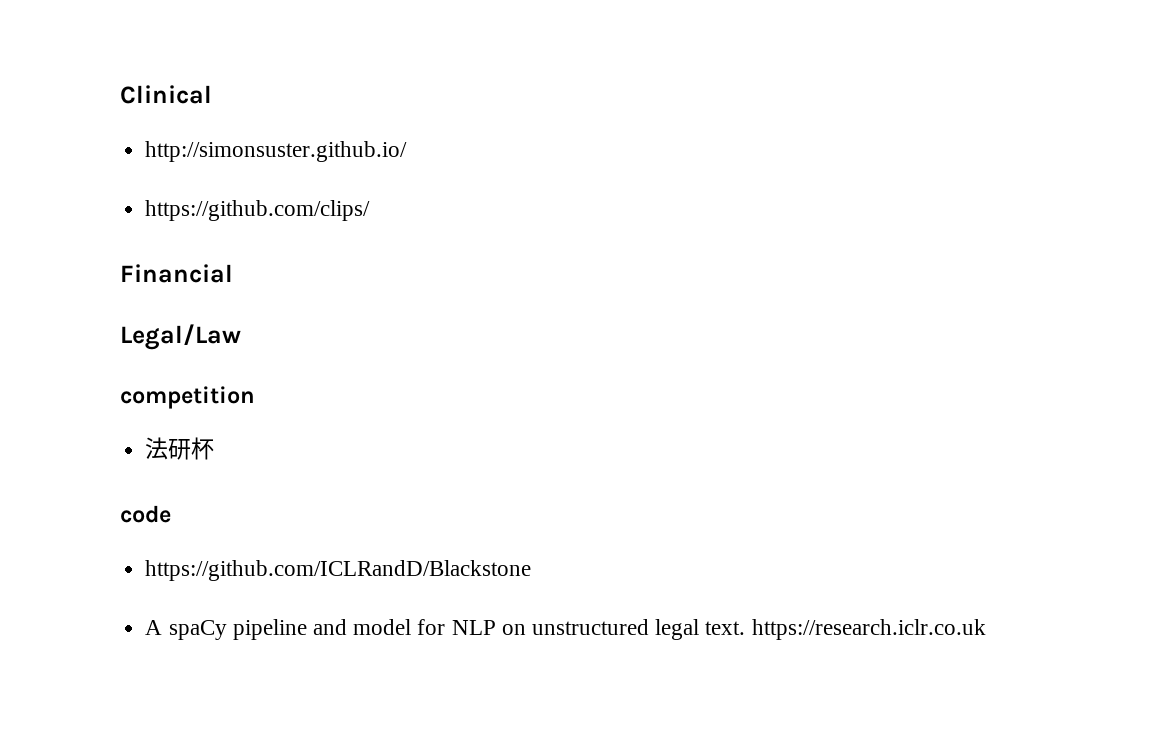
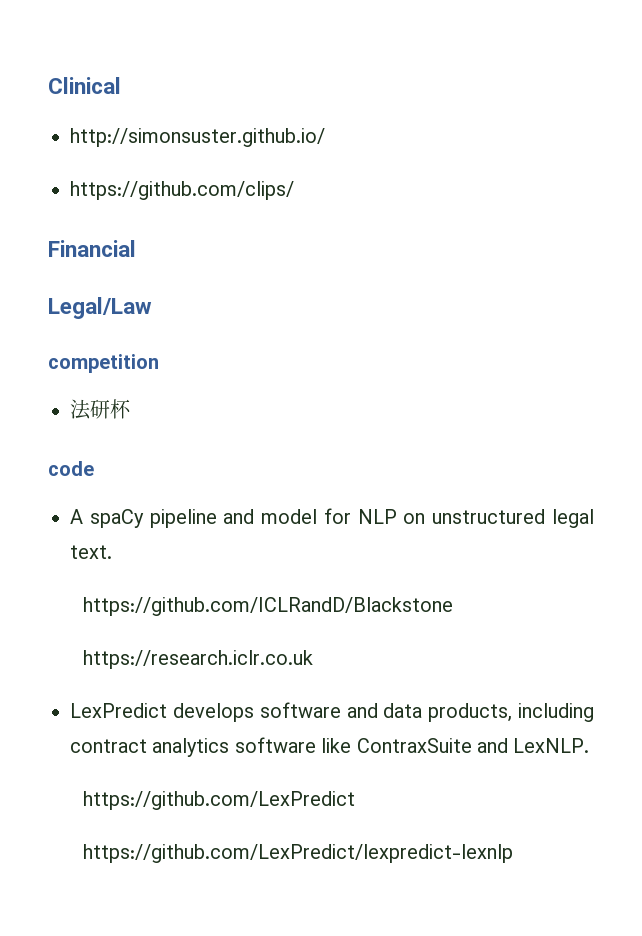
- https://github.com/ICLRandD/Blackstone
- A spaCy pipeline and model for NLP on unstructured legal text. https://research.iclr.co.uk
+ A spaCy pipeline and model for NLP on unstructured legal text.
+ https://github.com/ICLRandD/Blackstone
+ https://research.iclr.co.uk
+ LexPredict develops software and data products, including contract analytics software like ContraxSuite and LexNLP.
+ https://github.com/LexPredict
+ https://github.com/LexPredict/lexpredict-lexnlp

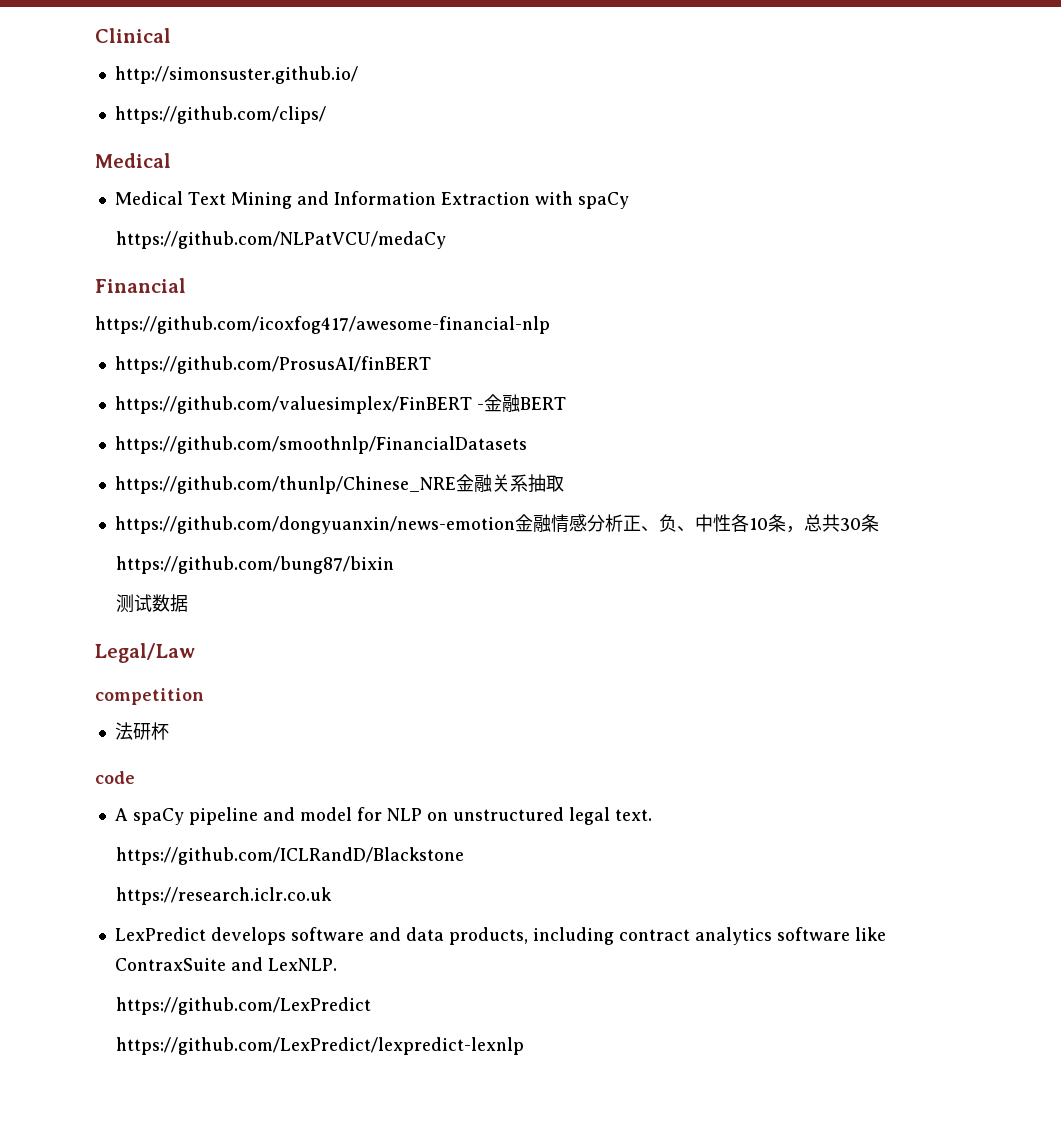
  https://github.com/clips/
+ Medical
+ Medical Text Mining and Information Extraction with spaCy
+ https://github.com/NLPatVCU/medaCy
  Financial
+ https://github.com/icoxfog417/awesome-financial-nlp
+ https://github.com/ProsusAI/finBERT
+ https://github.com/valuesimplex/FinBERT -金融BERT
+ https://github.com/smoothnlp/FinancialDatasets
+ https://github.com/thunlp/Chinese_NRE金融关系抽取
+ https://github.com/dongyuanxin/news-emotion金融情感分析正、负、中性各10条，总共30条
+ https://github.com/bung87/bixin
+ 测试数据

